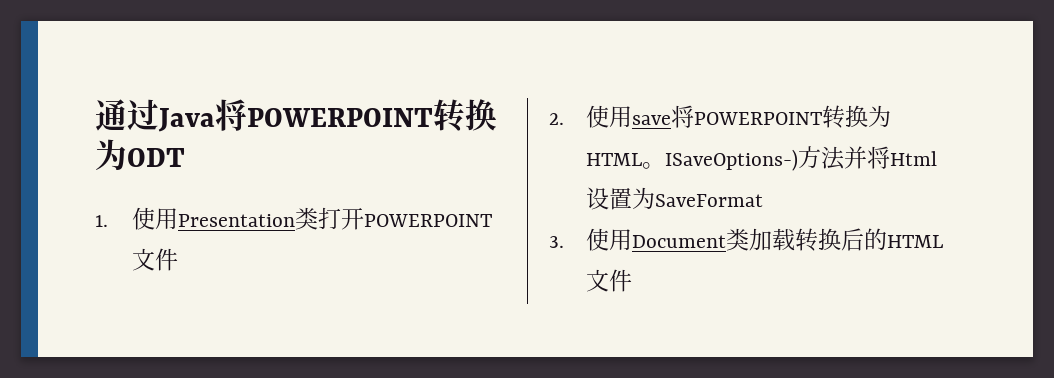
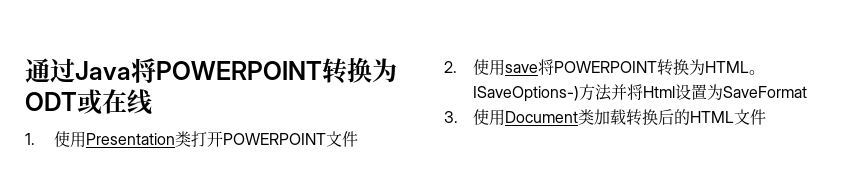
- 通过Java将POWERPOINT转换为ODT
+ 通过Java将POWERPOINT转换为ODT或在线

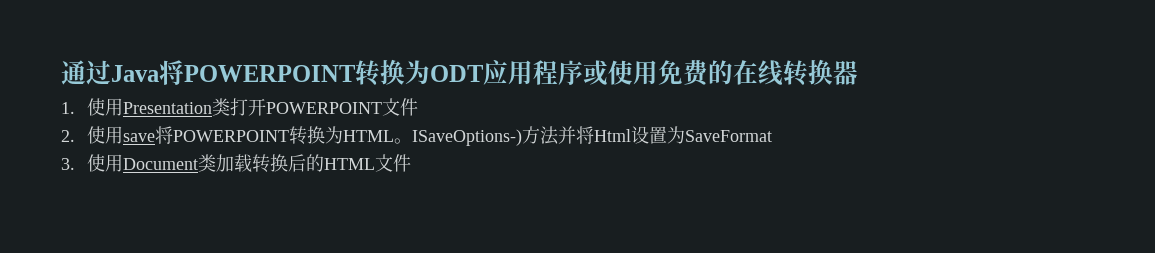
- 通过Java将POWERPOINT转换为ODT或在线
+ 通过Java将POWERPOINT转换为ODT应用程序或使用免费的在线转换器

